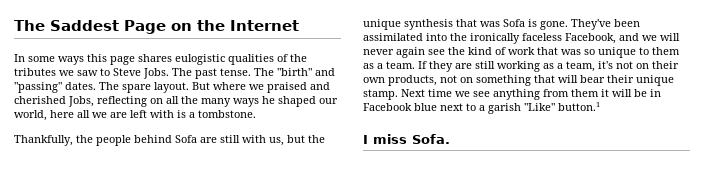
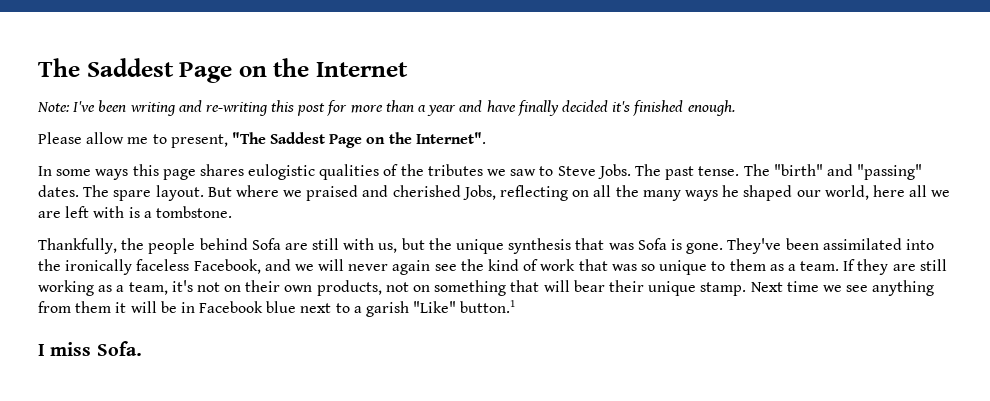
+ Note: I've been writing and re-writing this post for more than a year and have finally decided it's finished enough.
+ Please allow me to present, "The Saddest Page on the Internet".

